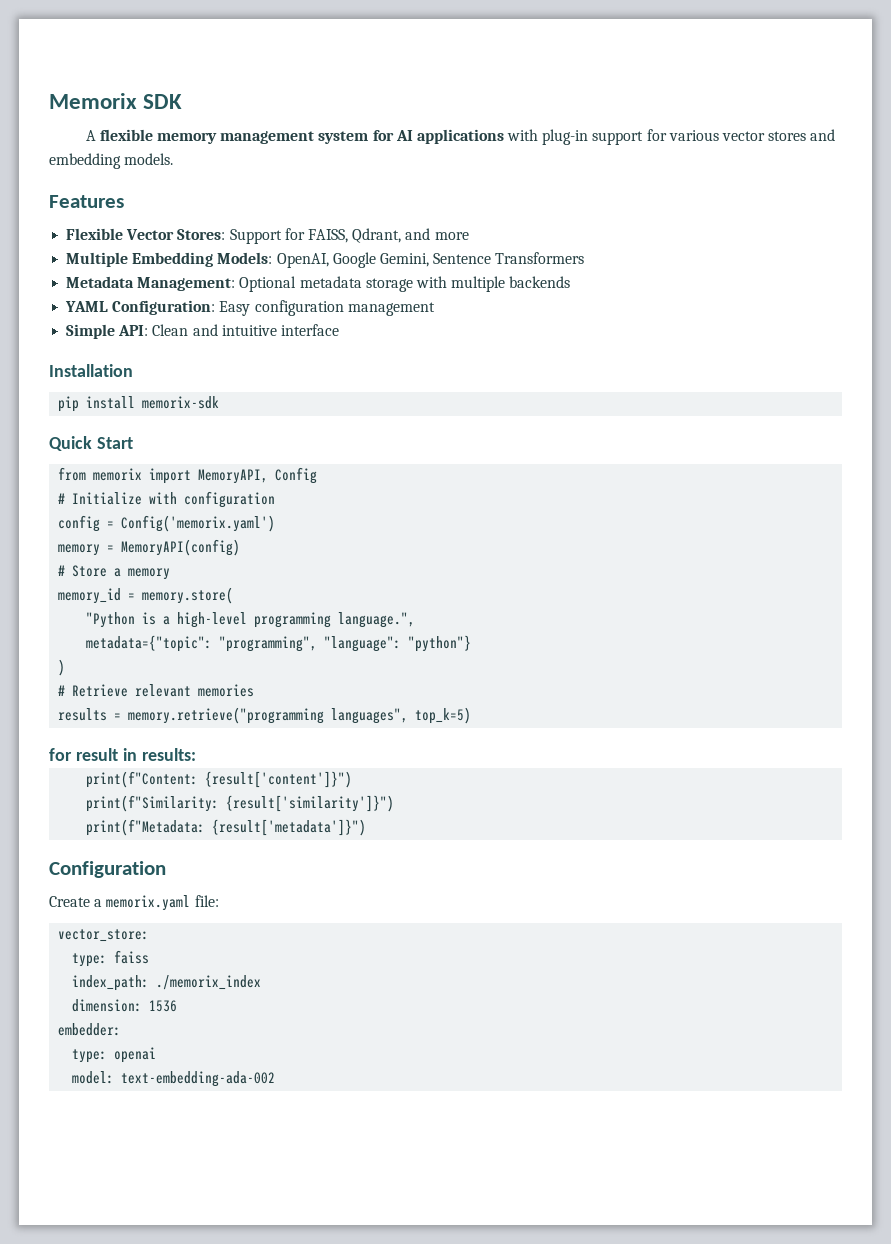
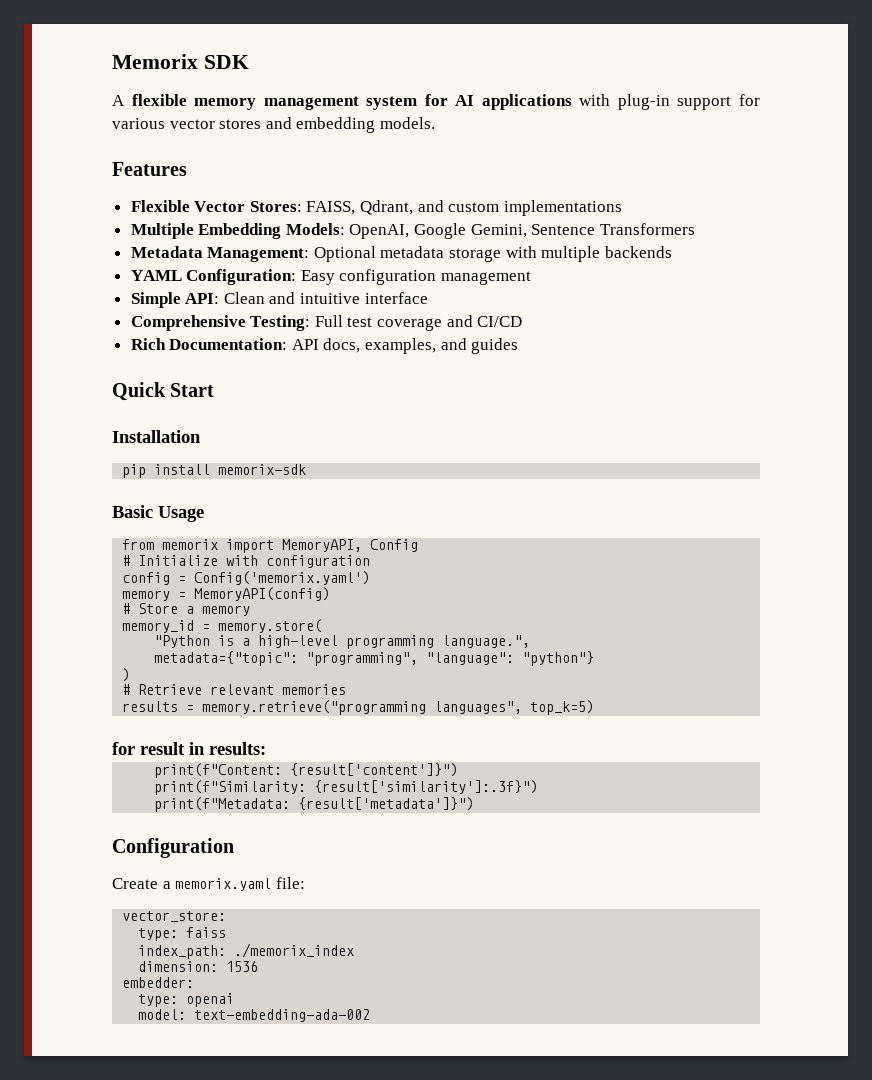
- Flexible Vector Stores: Support for FAISS, Qdrant, and more
+ Flexible Vector Stores: FAISS, Qdrant, and custom implementations
+ Comprehensive Testing: Full test coverage and CI/CD
+ Rich Documentation: API docs, examples, and guides
+ Quick Start
- Quick Start
+ Basic Usage
- print(f"Similarity: {result['similarity']}")
+ print(f"Similarity: {result['similarity']:.3f}")

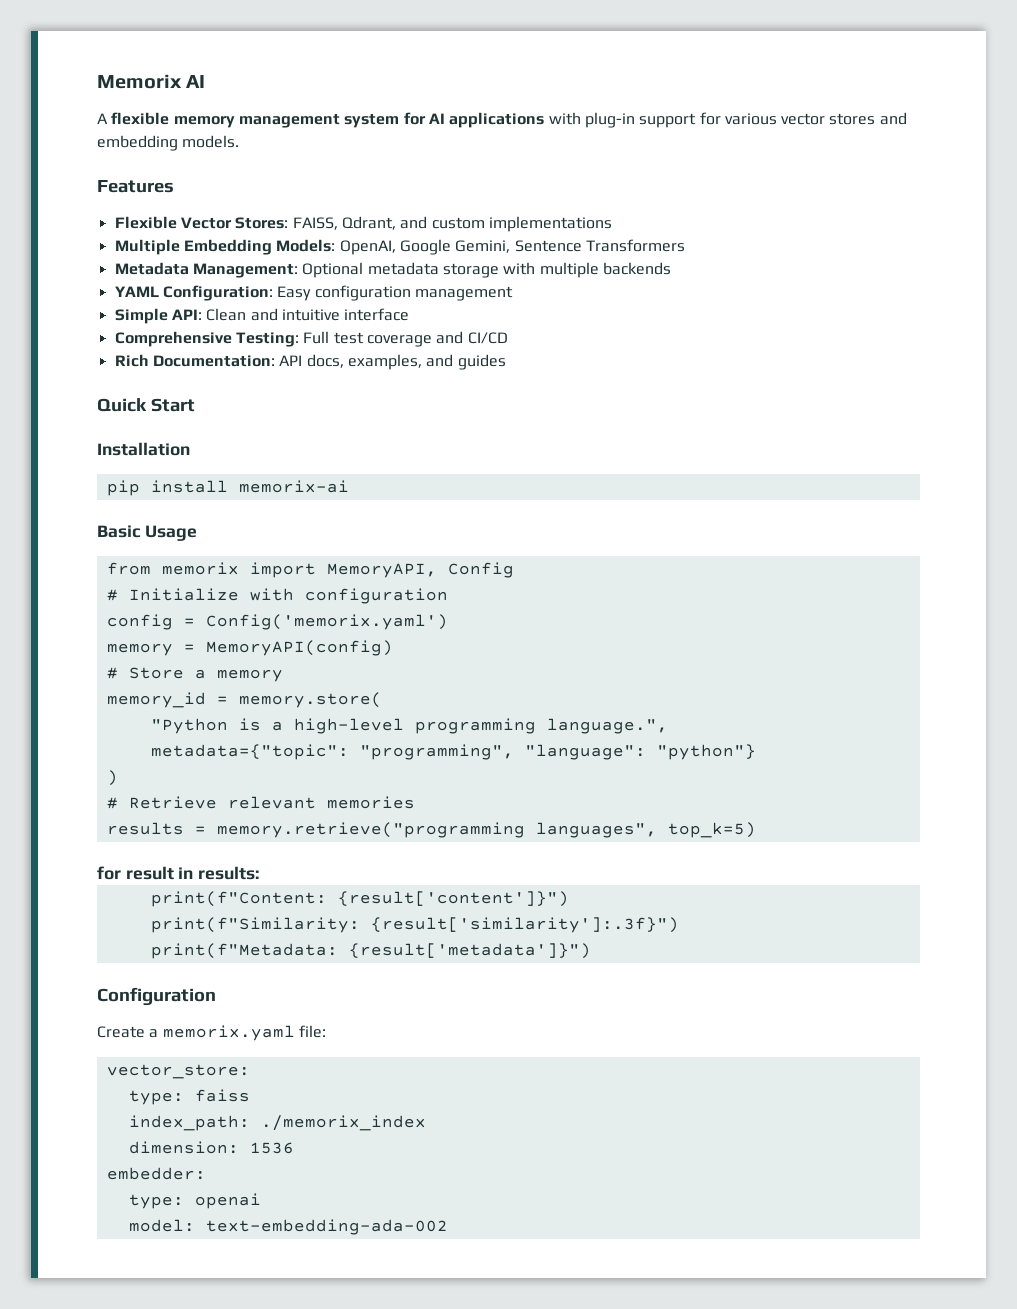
- Memorix SDK
+ Memorix AI
- pip install memorix-sdk
+ pip install memorix-ai

